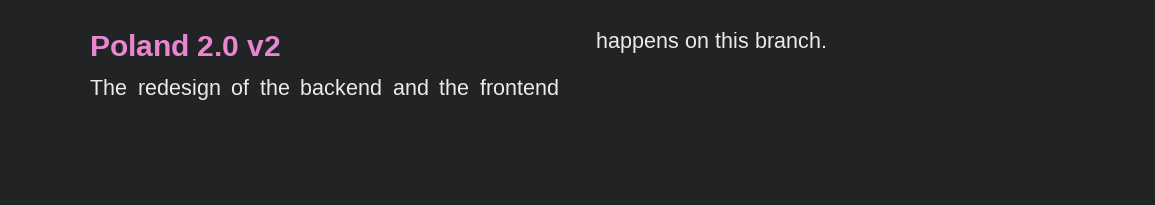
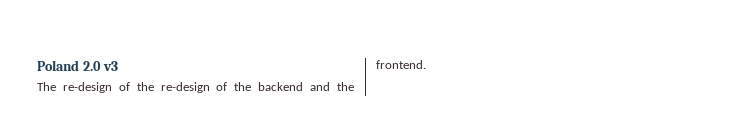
- Poland 2.0 v2
+ Poland 2.0 v3
- The redesign of the backend and the frontend happens on this branch.
+ The re-design of the re-design of the backend and the frontend.

